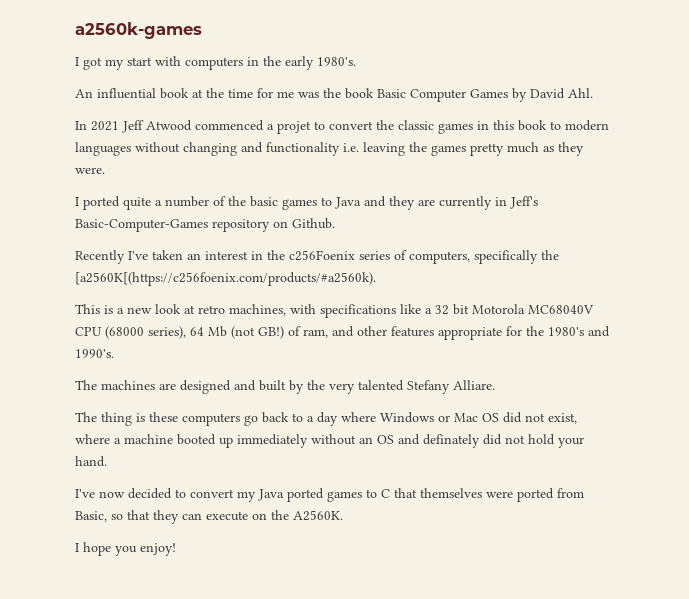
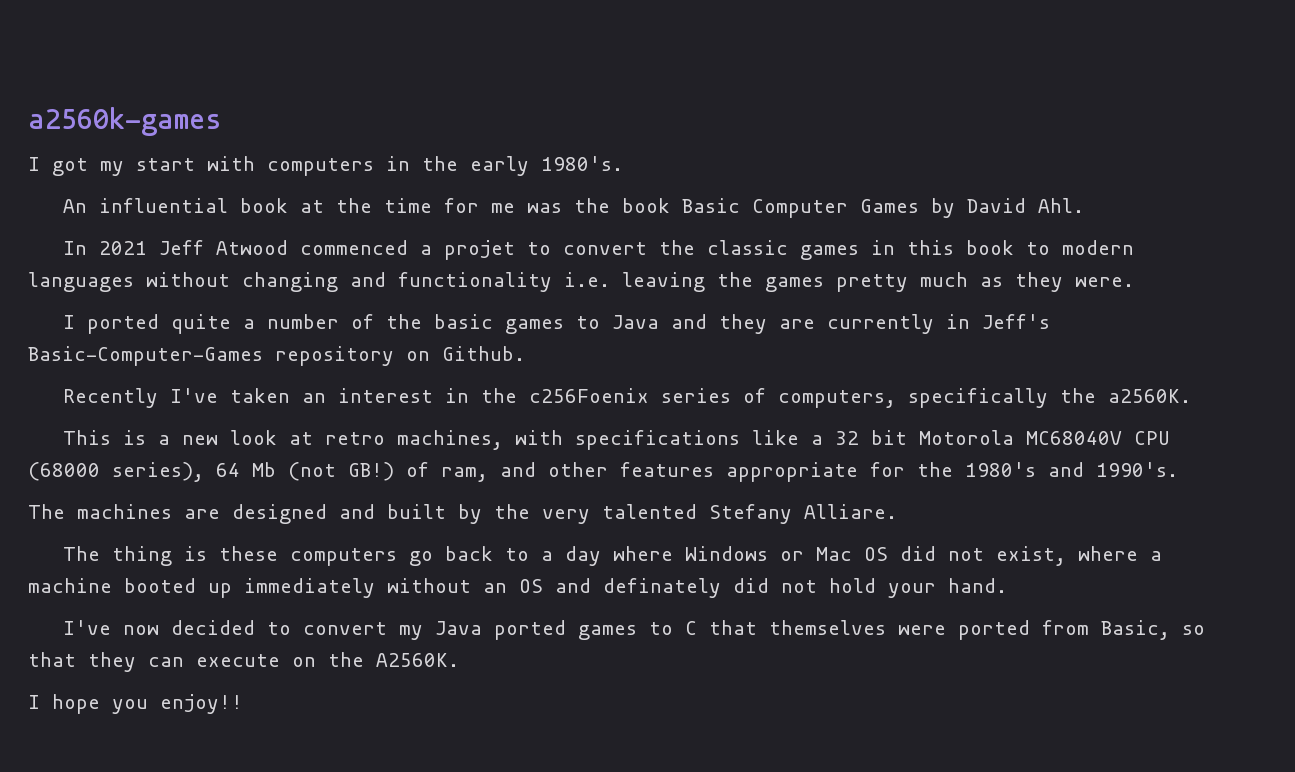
- Recently I've taken an interest in the c256Foenix series of computers, specifically the [a2560K[(https://c256foenix.com/products/#a2560k).
+ Recently I've taken an interest in the c256Foenix series of computers, specifically the a2560K.
- I hope you enjoy!
+ I hope you enjoy!!

